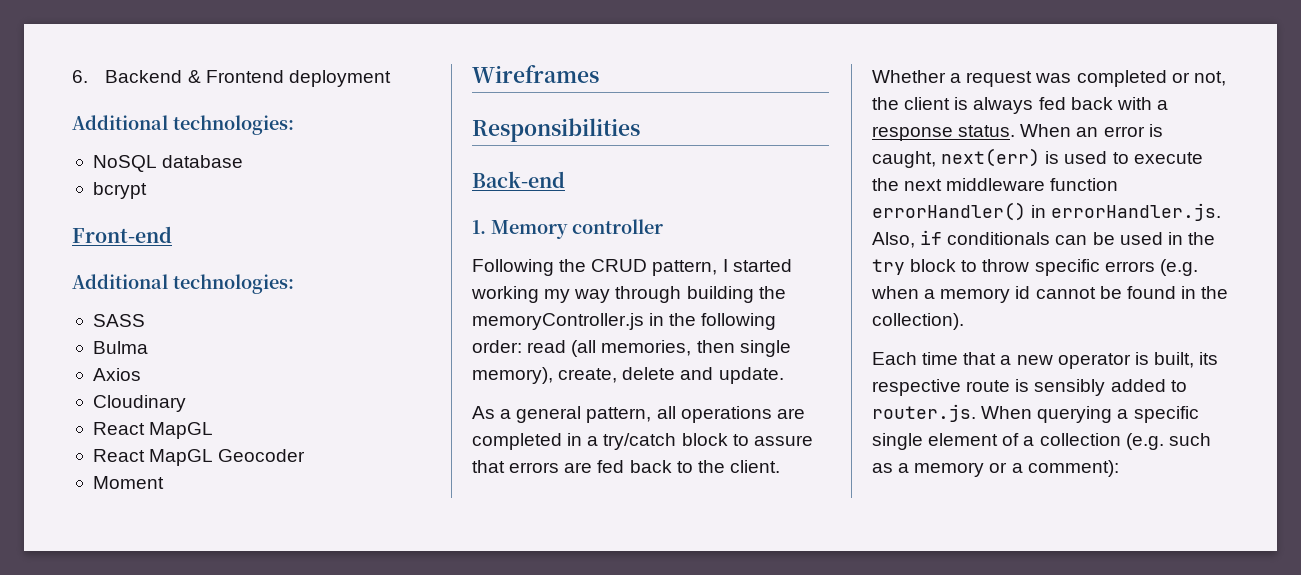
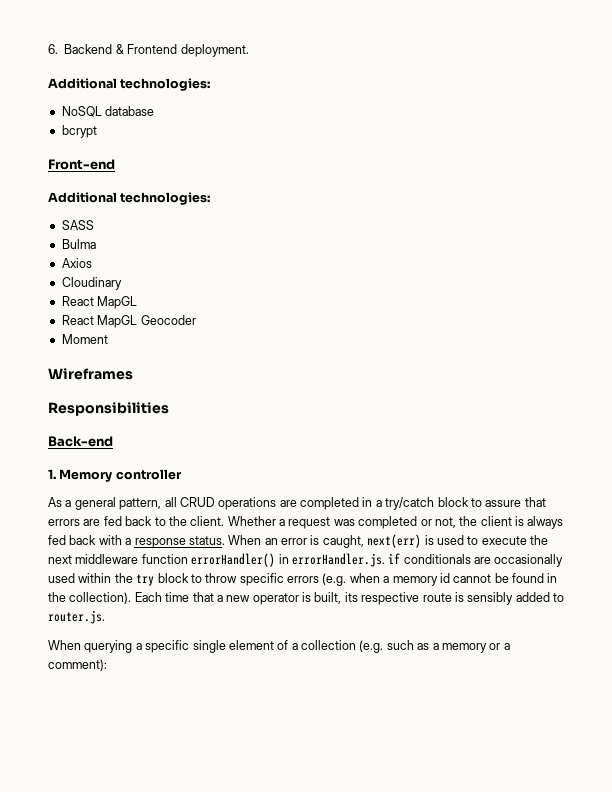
- 6. Backend & Frontend deployment
+ 6. Backend & Frontend deployment.
- Following the CRUD pattern, I started working my way through building the memoryController.js in the following order: read (all memories, then single memory), create, delete and update.
- As a general pattern, all operations are completed in a try/catch block to assure that errors are fed back to the client.
+ As a general pattern, all CRUD operations are completed in a try/catch block to assure that errors are fed back to the client.
- When an error is caught, next(err) is used to execute the next middleware function errorHandler() in errorHandler.js. Also, if conditionals can be used in the try block to throw specific errors (e.g. when a memory id cannot be found in the collection).
- Each time that a new operator is built, its respective route is sensibly added to router.js. When querying a specific single element of a collection (e.g. such as a memory or a comment):
+ When an error is caught, next(err) is used to execute the next middleware function errorHandler() in errorHandler.js. if conditionals are occasionally used within the try block to throw specific errors (e.g. when a memory id cannot be found in the collection). Each time that a new operator is built, its respective route is sensibly added to router.js.
+ When querying a specific single element of a collection (e.g. such as a memory or a comment):

